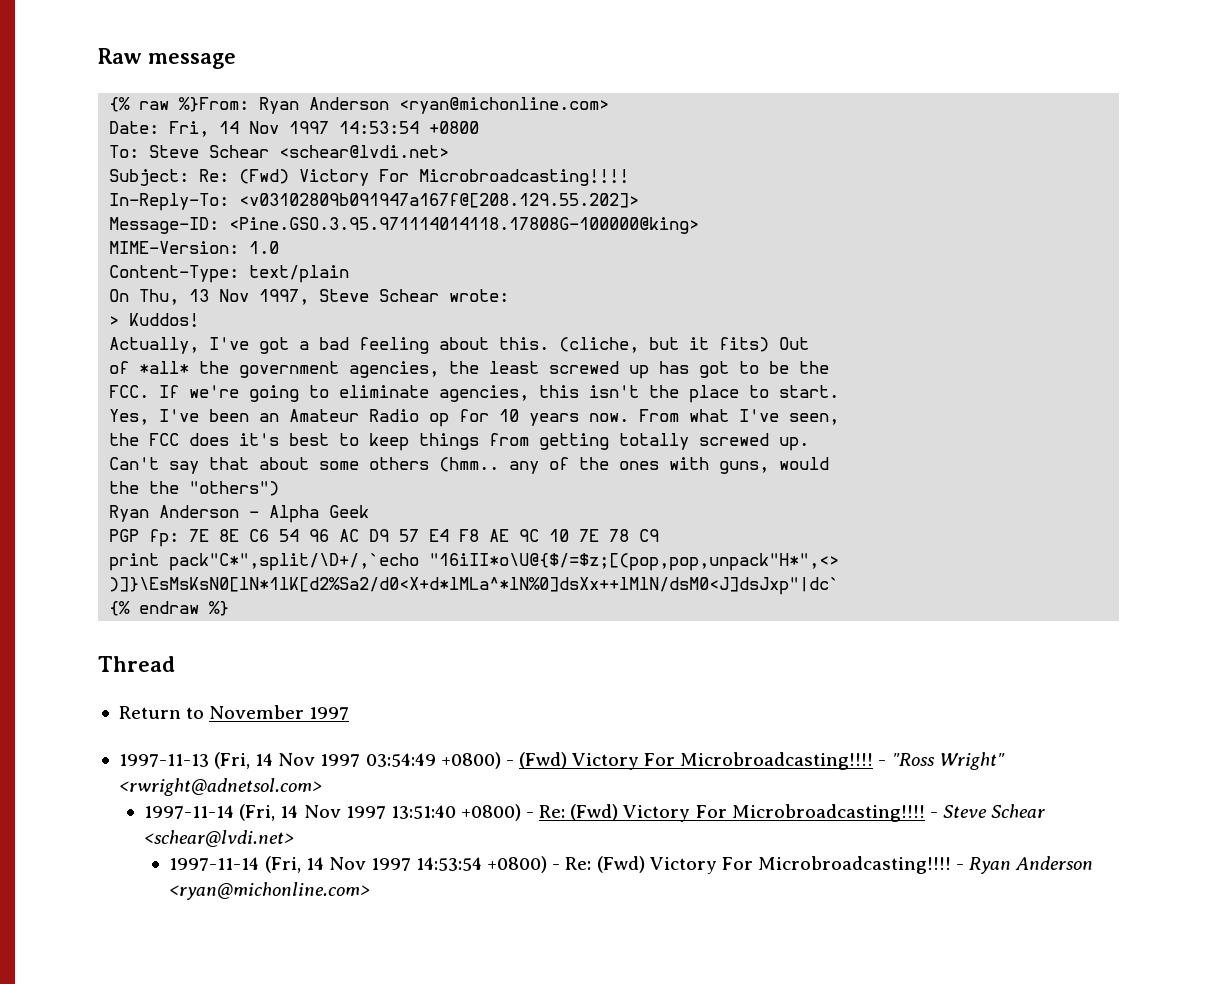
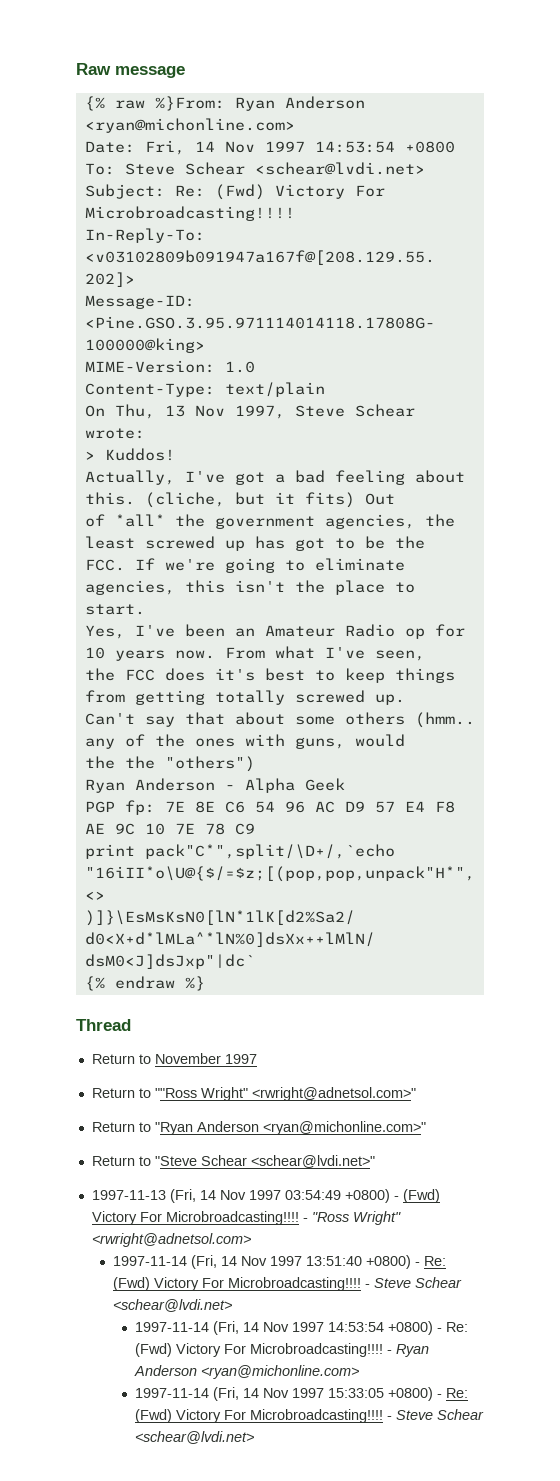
+ Return to ""Ross Wright" <rwright@adnetsol.com>"
+ Return to "Ryan Anderson <ryan@michonline.com>"
+ Return to "Steve Schear <schear@lvdi.net>"
+ 1997-11-14 (Fri, 14 Nov 1997 15:33:05 +0800) - Re: (Fwd) Victory For Microbroadcasting!!!! - Steve Schear <schear@lvdi.net>

